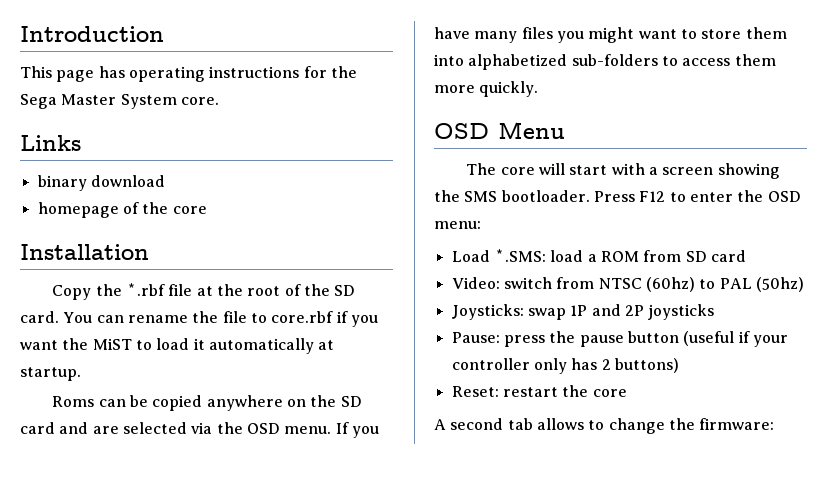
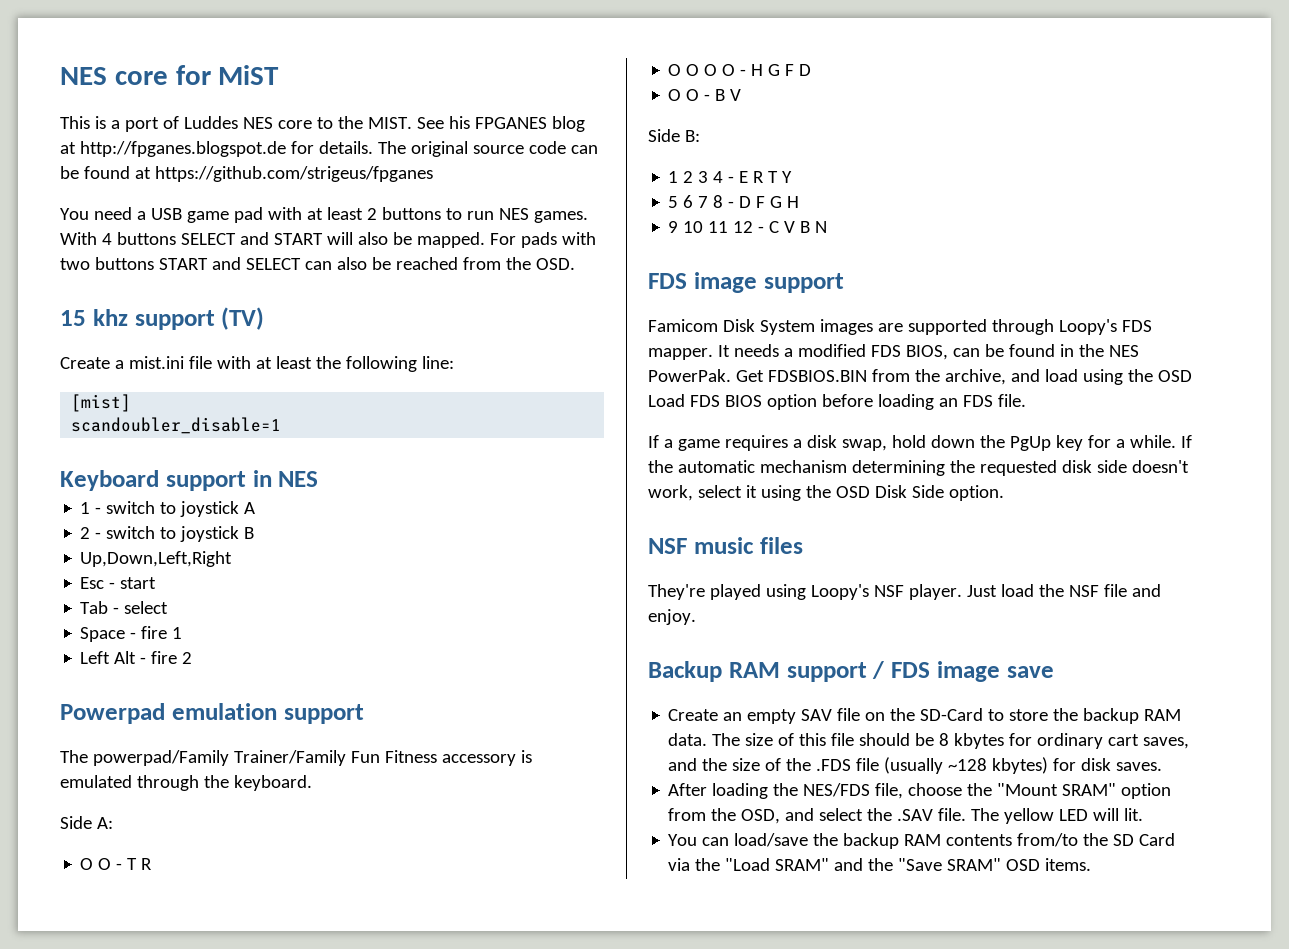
- Introduction
- This page has operating instructions for the Sega Master System core.
- Links
- binary download
- homepage of the core
- Installation
- Copy the *.rbf file at the root of the SD card. You can rename the file to core.rbf if you want the MiST to load it automatically at startup.
- Roms can be copied anywhere on the SD card and are selected via the OSD menu. If you have many files you might want to store them into alphabetized sub-folders to access them more quickly.
- OSD Menu
- The core will start with a screen showing the SMS bootloader. Press F12 to enter the OSD menu:
- Load *.SMS: load a ROM from SD card
- Video: switch from NTSC (60hz) to PAL (50hz)
- Joysticks: swap 1P and 2P joysticks
- Pause: press the pause button (useful if your controller only has 2 buttons)
- Reset: restart the core
- A second tab allows to change the firmware:
+ NES core for MiST
+ This is a port of Luddes NES core to the MIST. See his FPGANES blog at http://fpganes.blogspot.de for details. The original source code can be found at https://github.com/strigeus/fpganes
+ You need a USB game pad with at least 2 buttons to run NES games. With 4 buttons SELECT and START will also be mapped. For pads with two buttons START and SELECT can also be reached from the OSD.
+ 15 khz support (TV)
+ Create a mist.ini file with at least the following line:
+ [mist]
+ scandoubler_disable=1
+ Keyboard support in NES
+ 1 - switch to joystick A
+ 2 - switch to joystick B
+ Up,Down,Left,Right
+ Esc - start
+ Tab - select
+ Space - fire 1
+ Left Alt - fire 2
+ Powerpad emulation support
+ The powerpad/Family Trainer/Family Fun Fitness accessory is emulated through the keyboard.
+ Side A:
+ O O - T R
+ O O O O - H G F D
+ O O - B V
+ Side B:
+ 1 2 3 4 - E R T Y
+ 5 6 7 8 - D F G H
+ 9 10 11 12 - C V B N
+ FDS image support
+ Famicom Disk System images are supported through Loopy's FDS mapper. It needs a modified FDS BIOS, can be found in the NES PowerPak. Get FDSBIOS.BIN from the archive, and load using the OSD Load FDS BIOS option before loading an FDS file.
+ If a game requires a disk swap, hold down the PgUp key for a while. If the automatic mechanism determining the requested disk side doesn't work, select it using the OSD Disk Side option.
+ NSF music files
+ They're played using Loopy's NSF player. Just load the NSF file and enjoy.
+ Backup RAM support / FDS image save
+ Create an empty SAV file on the SD-Card to store the backup RAM data. The size of this file should be 8 kbytes for ordinary cart saves, and the size of the .FDS file (usually ~128 kbytes) for disk saves.
+ After loading the NES/FDS file, choose the "Mount SRAM" option from the OSD, and select the .SAV file. The yellow LED will lit.
+ You can load/save the backup RAM contents from/to the SD Card via the "Load SRAM" and the "Save SRAM" OSD items.

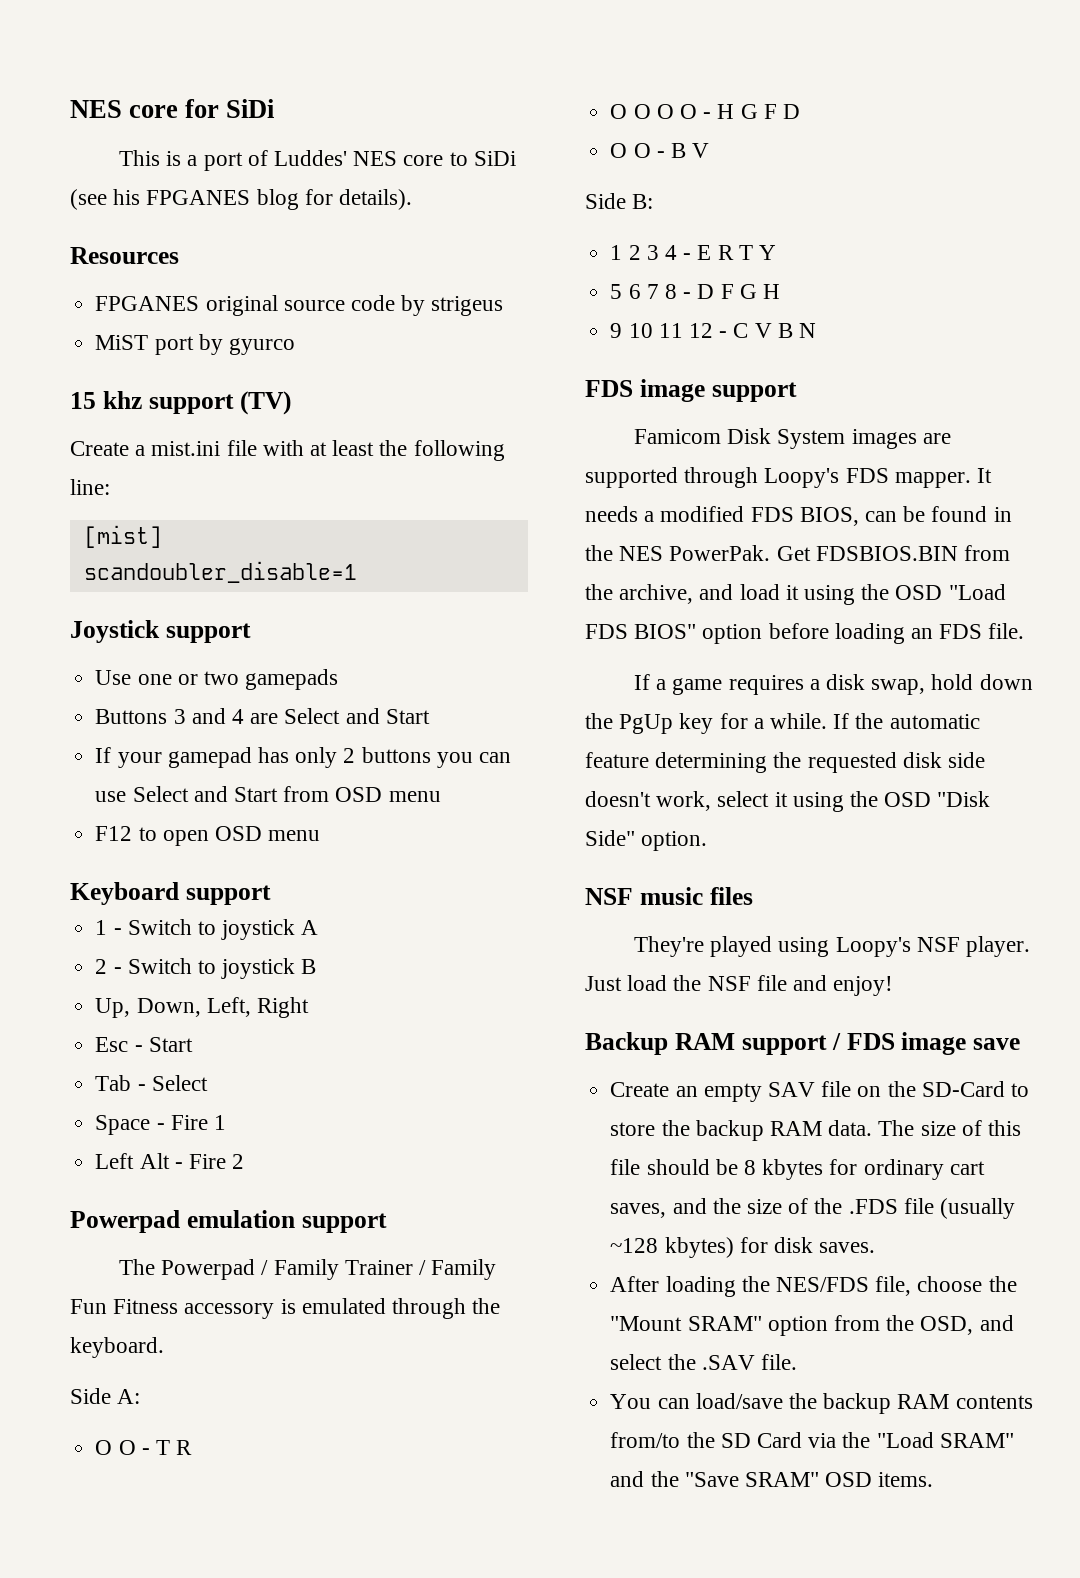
- NES core for MiST
+ NES core for SiDi
- This is a port of Luddes NES core to the MIST. See his FPGANES blog at http://fpganes.blogspot.de for details. The original source code can be found at https://github.com/strigeus/fpganes
- You need a USB game pad with at least 2 buttons to run NES games. With 4 buttons SELECT and START will also be mapped. For pads with two buttons START and SELECT can also be reached from the OSD.
+ This is a port of Luddes' NES core to SiDi (see his FPGANES blog for details).
+ Resources
+ FPGANES original source code by strigeus
+ MiST port by gyurco
+ Joystick support
+ Use one or two gamepads
+ Buttons 3 and 4 are Select and Start
+ If your gamepad has only 2 buttons you can use Select and Start from OSD menu
+ F12 to open OSD menu
- Keyboard support in NES
+ Keyboard support
- 1 - switch to joystick A
+ 1 - Switch to joystick A
- 2 - switch to joystick B
+ 2 - Switch to joystick B
- Up,Down,Left,Right
+ Up, Down, Left, Right
- Esc - start
+ Esc - Start
- Tab - select
+ Tab - Select
- Space - fire 1
+ Space - Fire 1
- Left Alt - fire 2
+ Left Alt - Fire 2
- The powerpad/Family Trainer/Family Fun Fitness accessory is emulated through the keyboard.
+ The Powerpad / Family Trainer / Family Fun Fitness accessory is emulated through the keyboard.
- Get FDSBIOS.BIN from the archive, and load using the OSD Load FDS BIOS option before loading an FDS file.
+ Get FDSBIOS.BIN from the archive, and load it using the OSD "Load FDS BIOS" option before loading an FDS file.
- If the automatic mechanism determining the requested disk side doesn't work, select it using the OSD Disk Side option.
+ If the automatic feature determining the requested disk side doesn't work, select it using the OSD "Disk Side" option.
- Just load the NSF file and enjoy.
+ Just load the NSF file and enjoy!
- The yellow LED will lit.

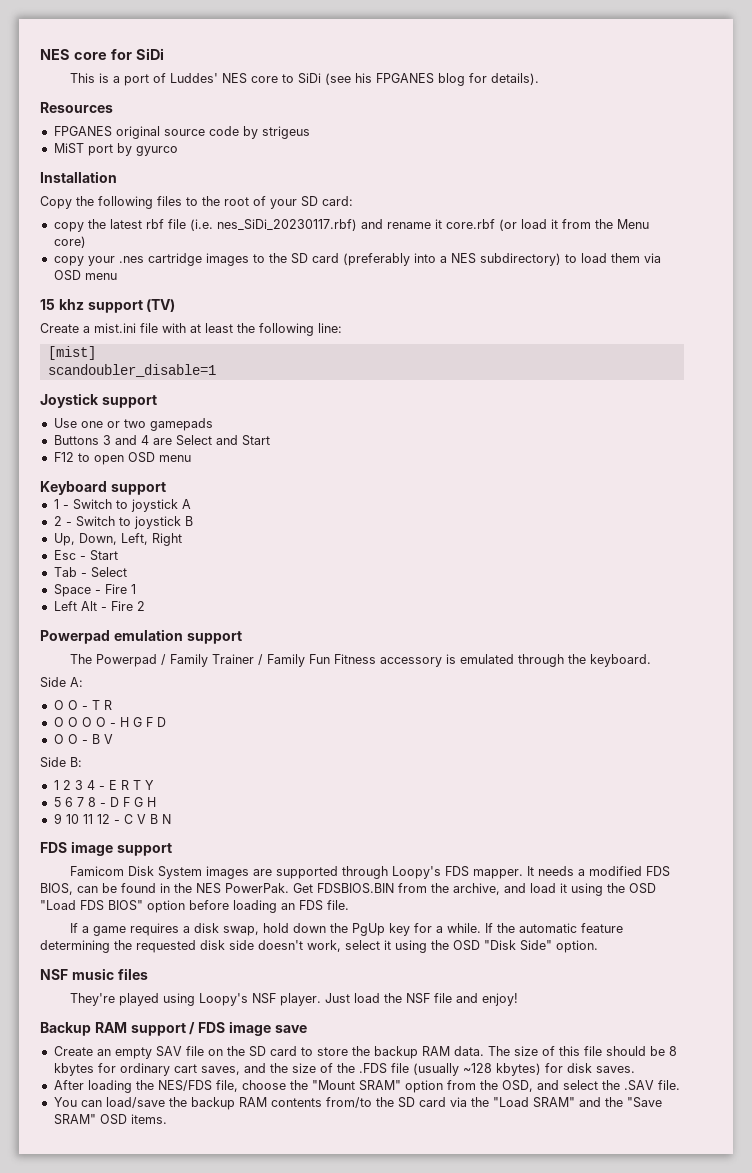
+ Installation
+ Copy the following files to the root of your SD card:
+ copy the latest rbf file (i.e. nes_SiDi_20230117.rbf) and rename it core.rbf (or load it from the Menu core)
+ copy your .nes cartridge images to the SD card (preferably into a NES subdirectory) to load them via OSD menu
- If your gamepad has only 2 buttons you can use Select and Start from OSD menu
- Create an empty SAV file on the SD-Card to store the backup RAM data.
+ Create an empty SAV file on the SD card to store the backup RAM data.
- You can load/save the backup RAM contents from/to the SD Card via the "Load SRAM" and the "Save SRAM" OSD items.
+ You can load/save the backup RAM contents from/to the SD card via the "Load SRAM" and the "Save SRAM" OSD items.

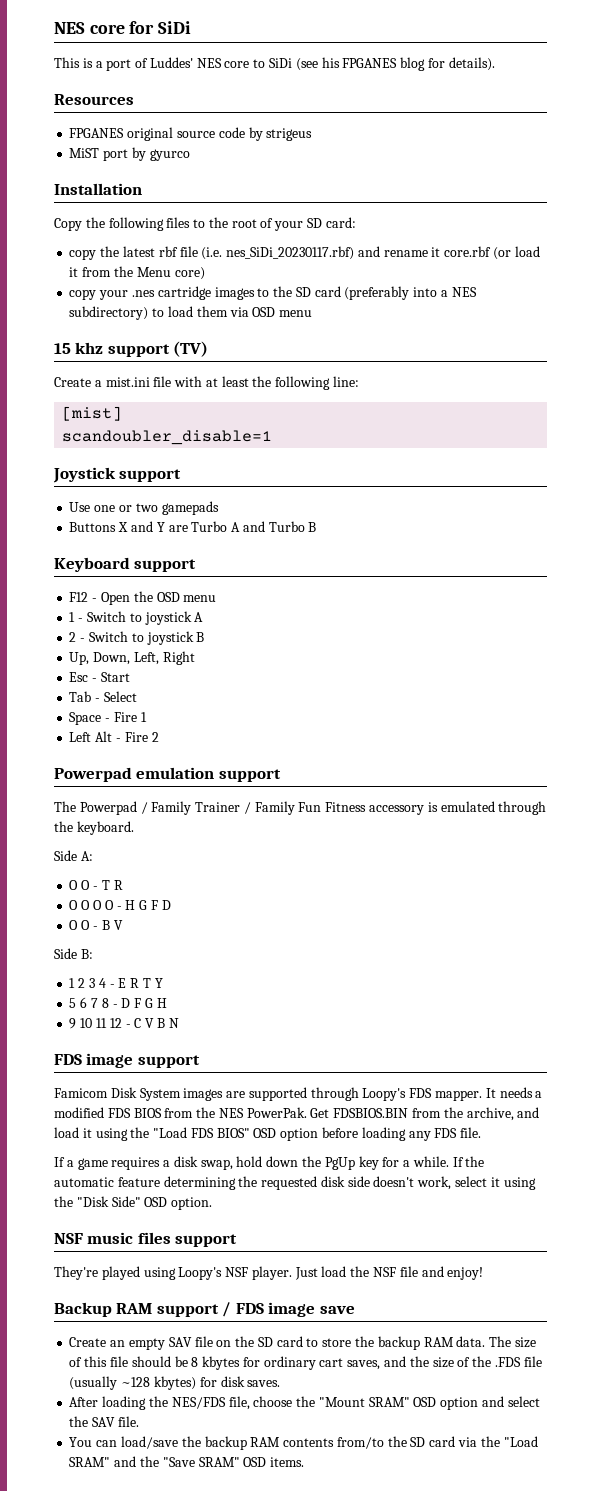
- Buttons 3 and 4 are Select and Start
- F12 to open OSD menu
+ Buttons X and Y are Turbo A and Turbo B
  Keyboard support
+ F12 - Open the OSD menu
- It needs a modified FDS BIOS, can be found in the NES PowerPak.
+ It needs a modified FDS BIOS from the NES PowerPak.
- Get FDSBIOS.BIN from the archive, and load it using the OSD "Load FDS BIOS" option before loading an FDS file.
+ Get FDSBIOS.BIN from the archive, and load it using the "Load FDS BIOS" OSD option before loading any FDS file.
- If the automatic feature determining the requested disk side doesn't work, select it using the OSD "Disk Side" option.
+ If the automatic feature determining the requested disk side doesn't work, select it using the "Disk Side" OSD option.
- NSF music files
+ NSF music files support
- After loading the NES/FDS file, choose the "Mount SRAM" option from the OSD, and select the .SAV file.
+ After loading the NES/FDS file, choose the "Mount SRAM" OSD option and select the SAV file.

